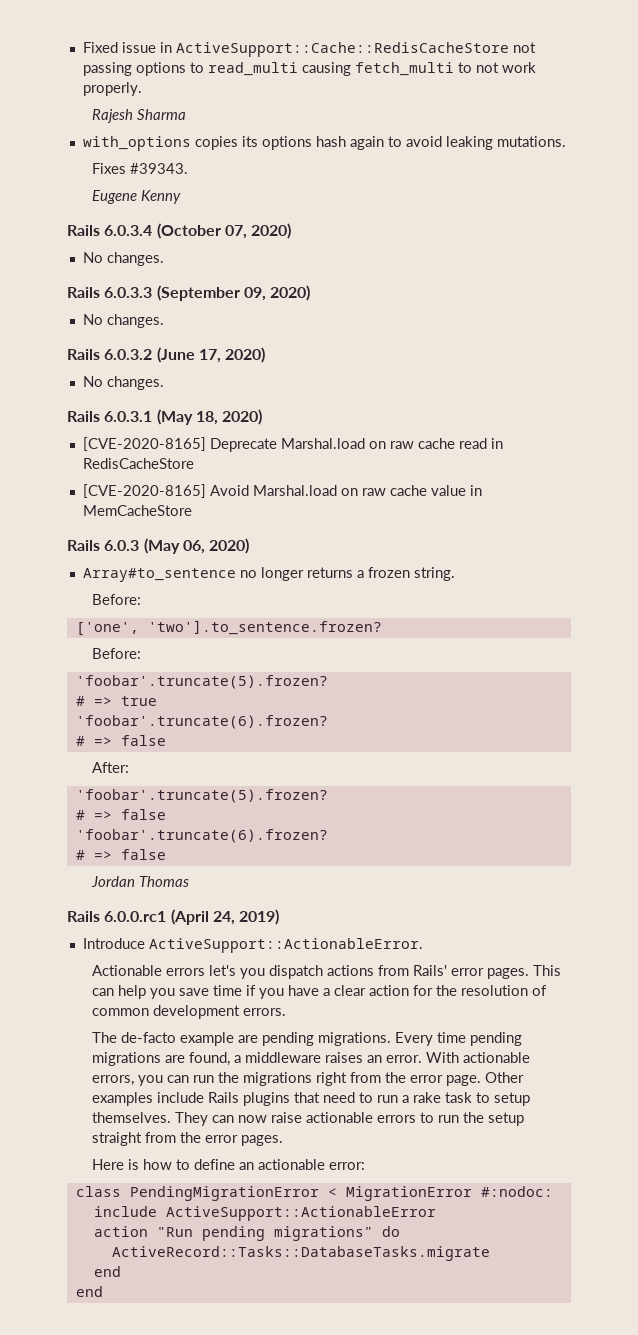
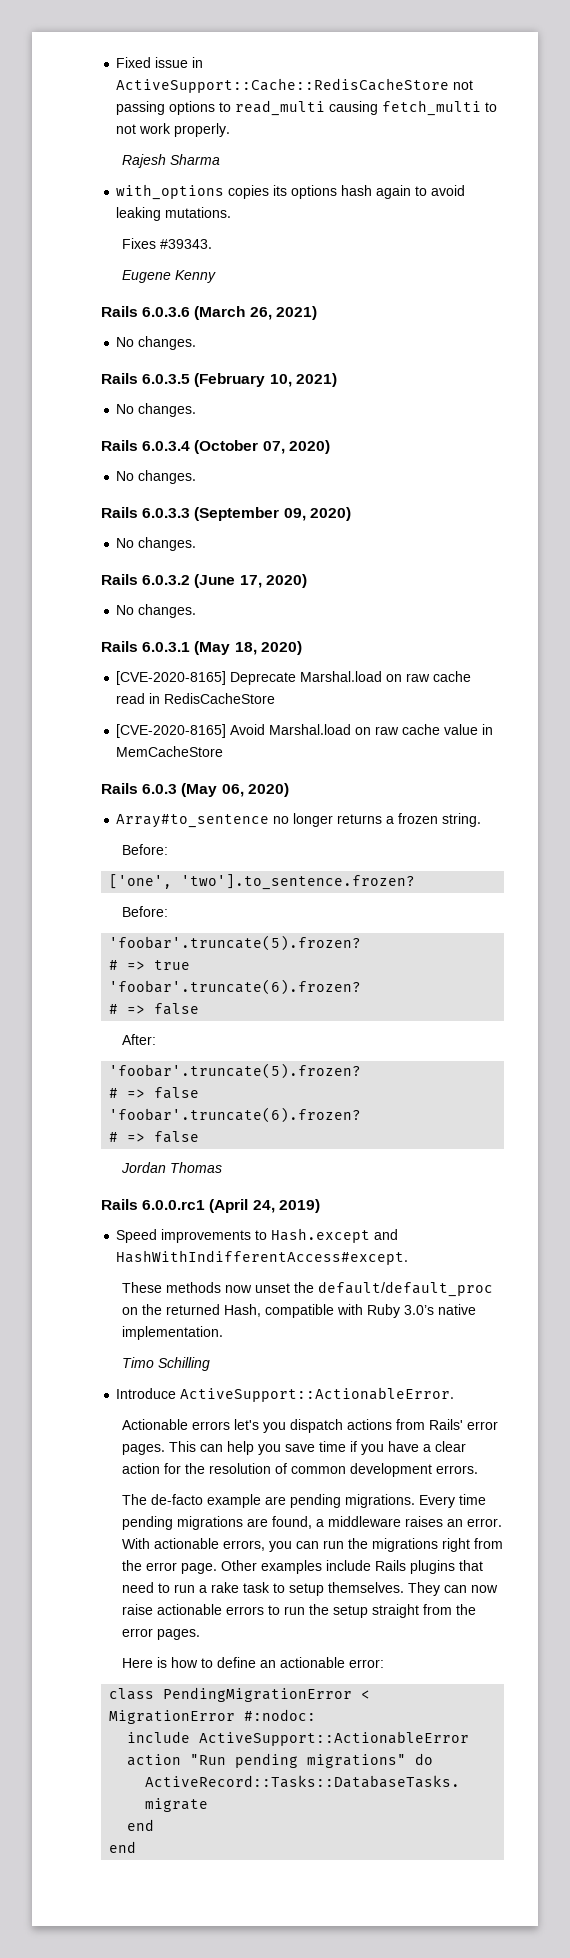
+ Rails 6.0.3.6 (March 26, 2021)
+ No changes.
+ Rails 6.0.3.5 (February 10, 2021)
+ No changes.
+ Speed improvements to Hash.except and HashWithIndifferentAccess#except.
+ These methods now unset the default/default_proc on the returned Hash, compatible with Ruby 3.0’s native implementation.
+ Timo Schilling

